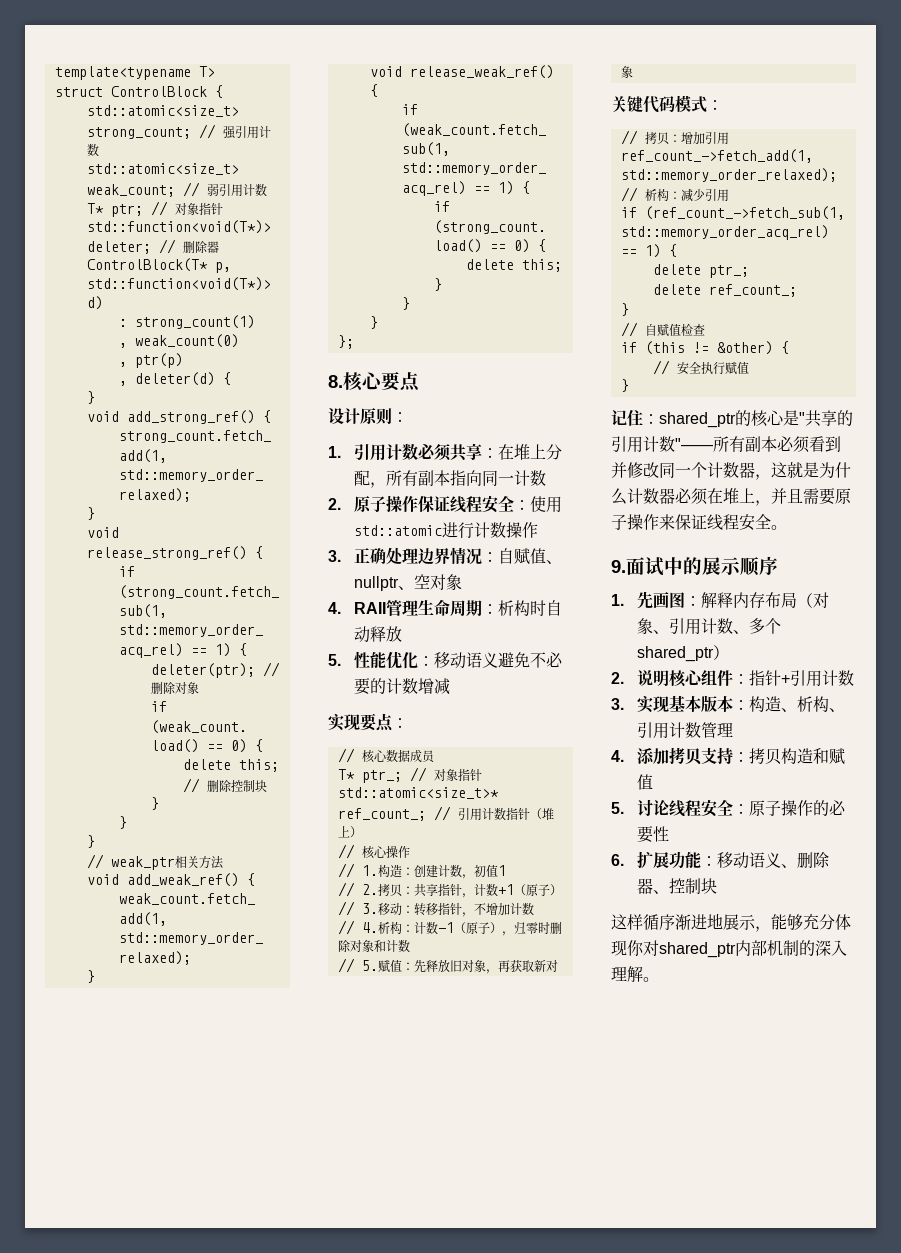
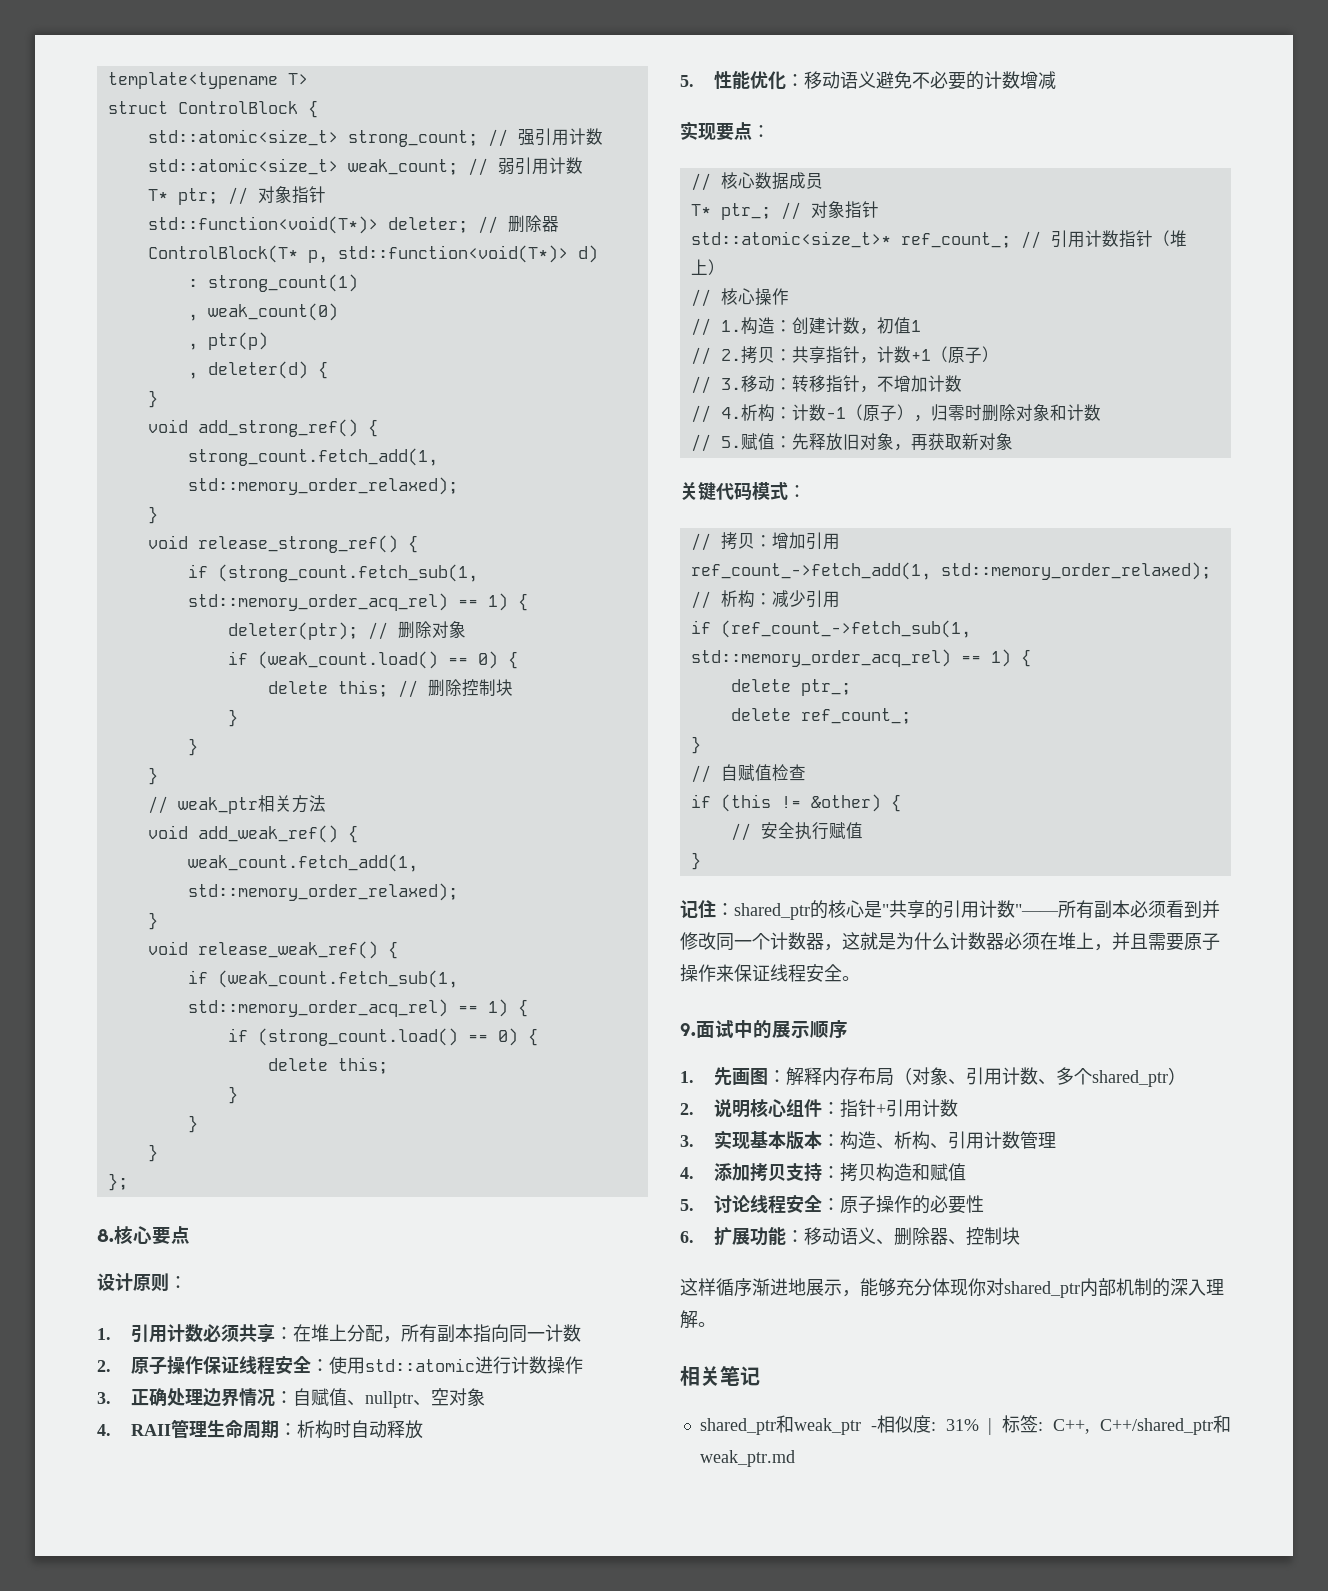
+ 相关笔记
+ shared_ptr和weak_ptr -相似度: 31% | 标签: C++, C++/shared_ptr和weak_ptr.md

